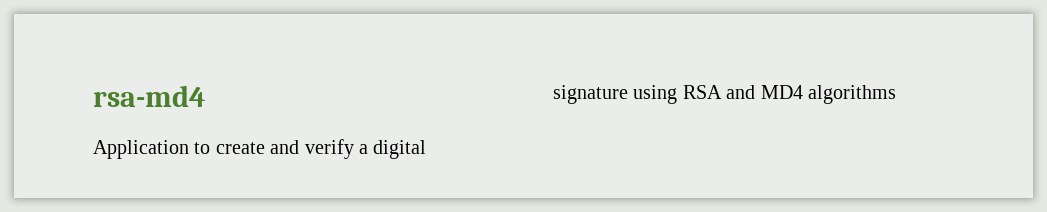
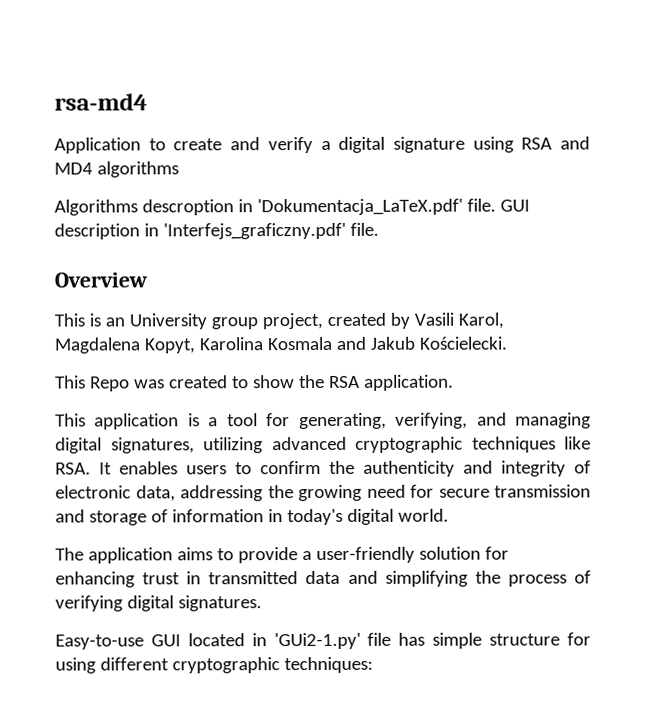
+ Algorithms descroption in 'Dokumentacja_LaTeX.pdf' file. GUI description in 'Interfejs_graficzny.pdf' file.
+ Overview
+ This is an University group project, created by Vasili Karol, Magdalena Kopyt, Karolina Kosmala and Jakub Kościelecki.
+ This Repo was created to show the RSA application.
+ This application is a tool for generating, verifying, and managing digital signatures, utilizing advanced cryptographic techniques like RSA. It enables users to confirm the authenticity and integrity of electronic data, addressing the growing need for secure transmission and storage of information in today's digital world.
+ The application aims to provide a user-friendly solution for enhancing trust in transmitted data and simplifying the process of verifying digital signatures.
+ Easy-to-use GUI located in 'GUi2-1.py' file has simple structure for using different cryptographic techniques:

